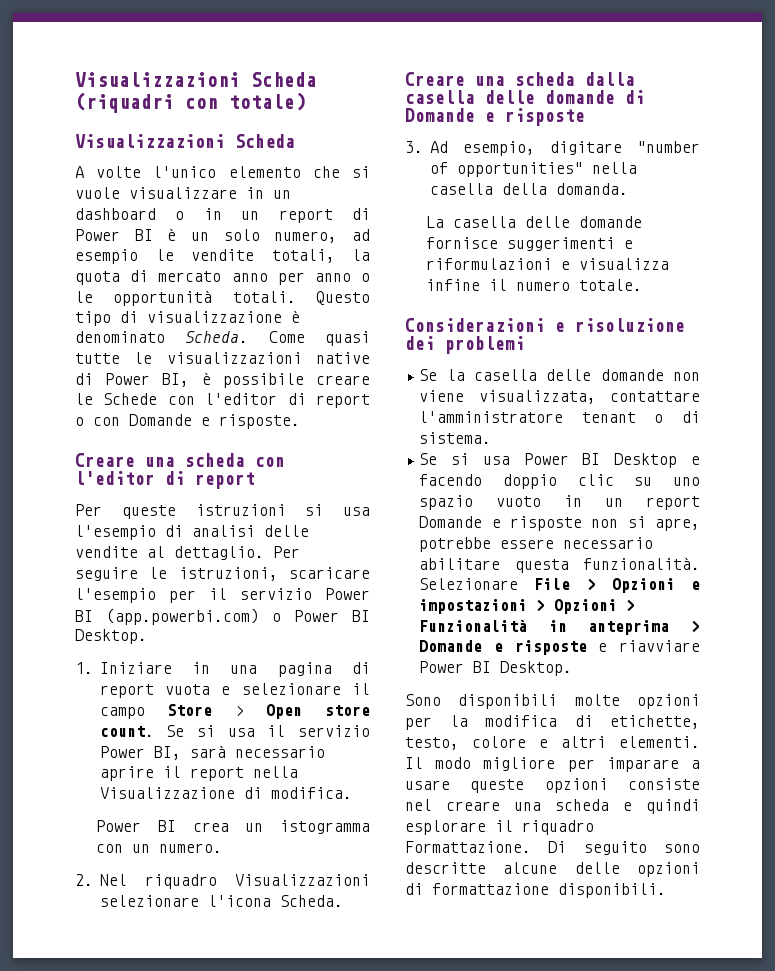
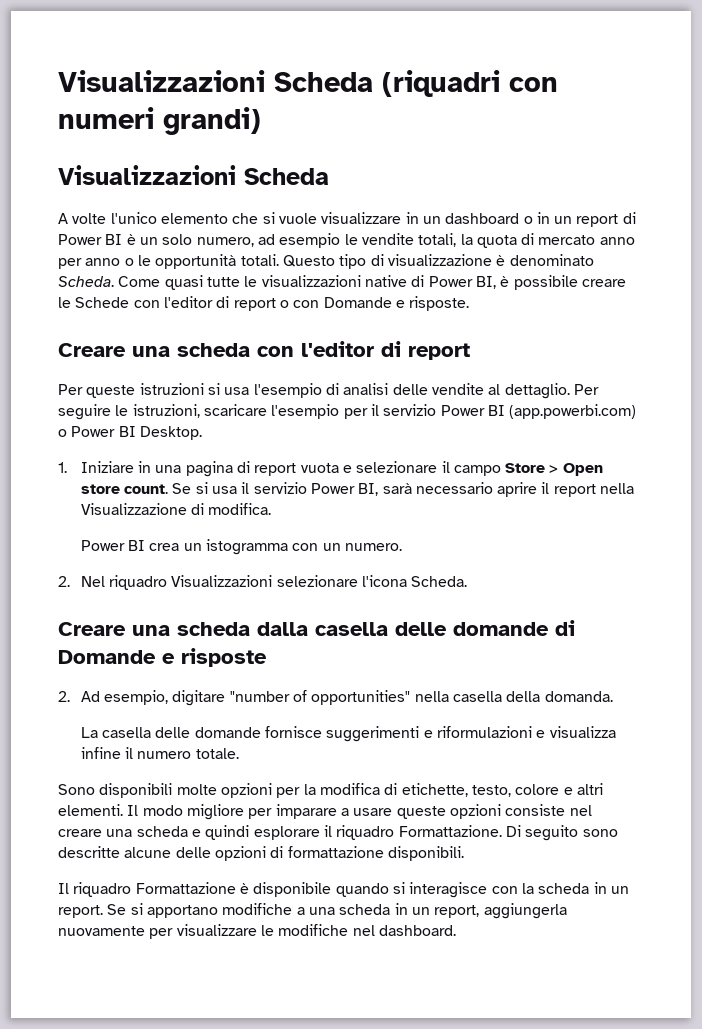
- Visualizzazioni Scheda (riquadri con totale)
+ Visualizzazioni Scheda (riquadri con numeri grandi)
- 3. Ad esempio, digitare "number of opportunities" nella casella della domanda.
+ 2. Ad esempio, digitare "number of opportunities" nella casella della domanda.
- Considerazioni e risoluzione dei problemi
- Se la casella delle domande non viene visualizzata, contattare l'amministratore tenant o di sistema.
- Se si usa Power BI Desktop e facendo doppio clic su uno spazio vuoto in un report Domande e risposte non si apre, potrebbe essere necessario abilitare questa funzionalità. Selezionare File > Opzioni e impostazioni > Opzioni > Funzionalità in anteprima > Domande e risposte e riavviare Power BI Desktop.
+ Il riquadro Formattazione è disponibile quando si interagisce con la scheda in un report. Se si apportano modifiche a una scheda in un report, aggiungerla nuovamente per visualizzare le modifiche nel dashboard.

